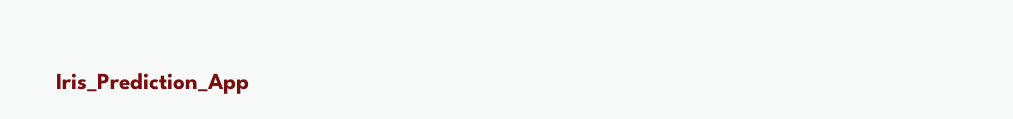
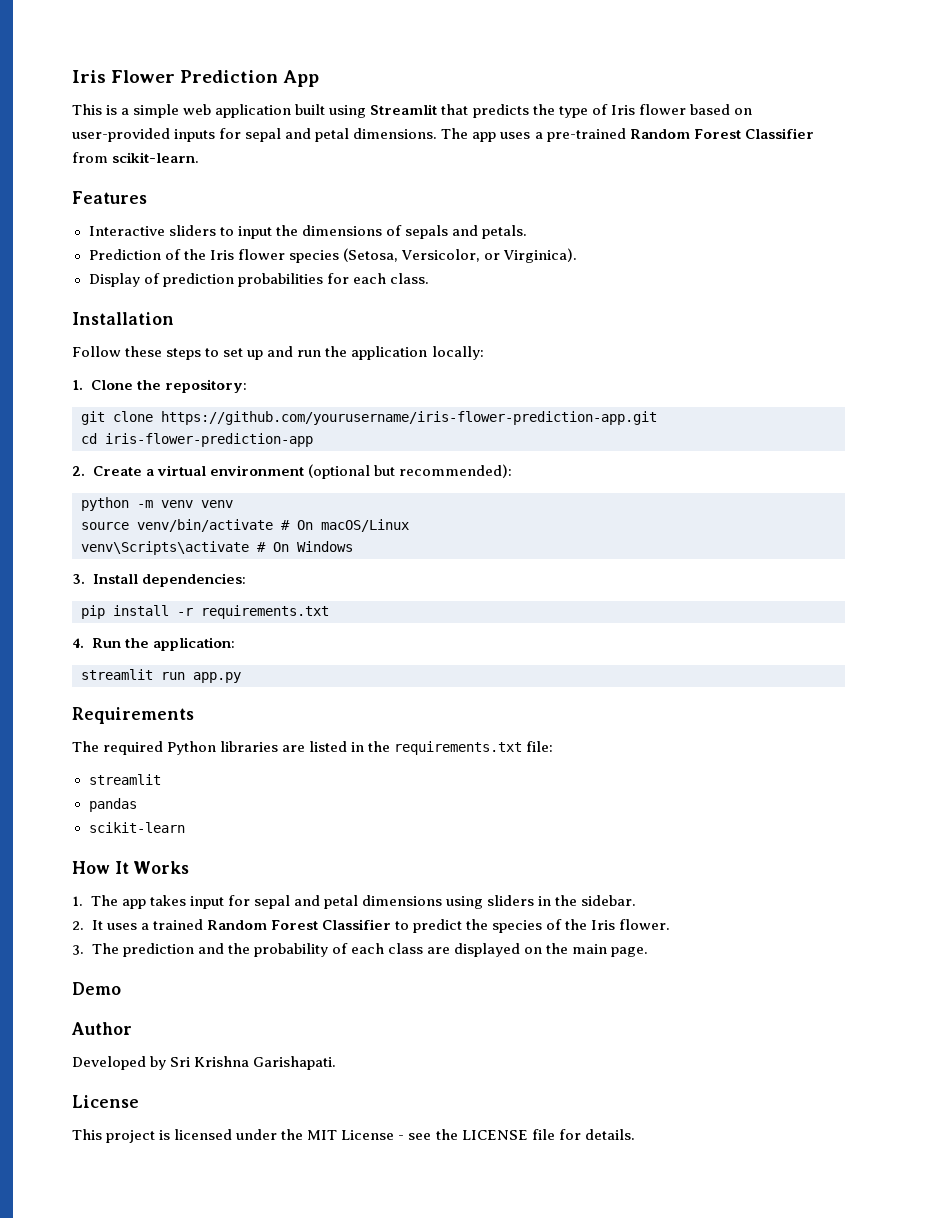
- Iris_Prediction_App
+ Iris Flower Prediction App
+ This is a simple web application built using Streamlit that predicts the type of Iris flower based on user-provided inputs for sepal and petal dimensions. The app uses a pre-trained Random Forest Classifier from scikit-learn.
+ Features
+ Interactive sliders to input the dimensions of sepals and petals.
+ Prediction of the Iris flower species (Setosa, Versicolor, or Virginica).
+ Display of prediction probabilities for each class.
+ Installation
+ Follow these steps to set up and run the application locally:
+ 1. Clone the repository:
+ git clone https://github.com/yourusername/iris-flower-prediction-app.git
+ cd iris-flower-prediction-app
+ 2. Create a virtual environment (optional but recommended):
+ python -m venv venv
+ source venv/bin/activate # On macOS/Linux
+ venv\Scripts\activate # On Windows
+ 3. Install dependencies:
+ pip install -r requirements.txt
+ 4. Run the application:
+ streamlit run app.py
+ Requirements
+ The required Python libraries are listed in the requirements.txt file:
+ streamlit
+ pandas
+ scikit-learn
+ How It Works
+ 1. The app takes input for sepal and petal dimensions using sliders in the sidebar.
+ 2. It uses a trained Random Forest Classifier to predict the species of the Iris flower.
+ 3. The prediction and the probability of each class are displayed on the main page.
+ Demo
+ Author
+ Developed by Sri Krishna Garishapati.
+ License
+ This project is licensed under the MIT License - see the LICENSE file for details.

